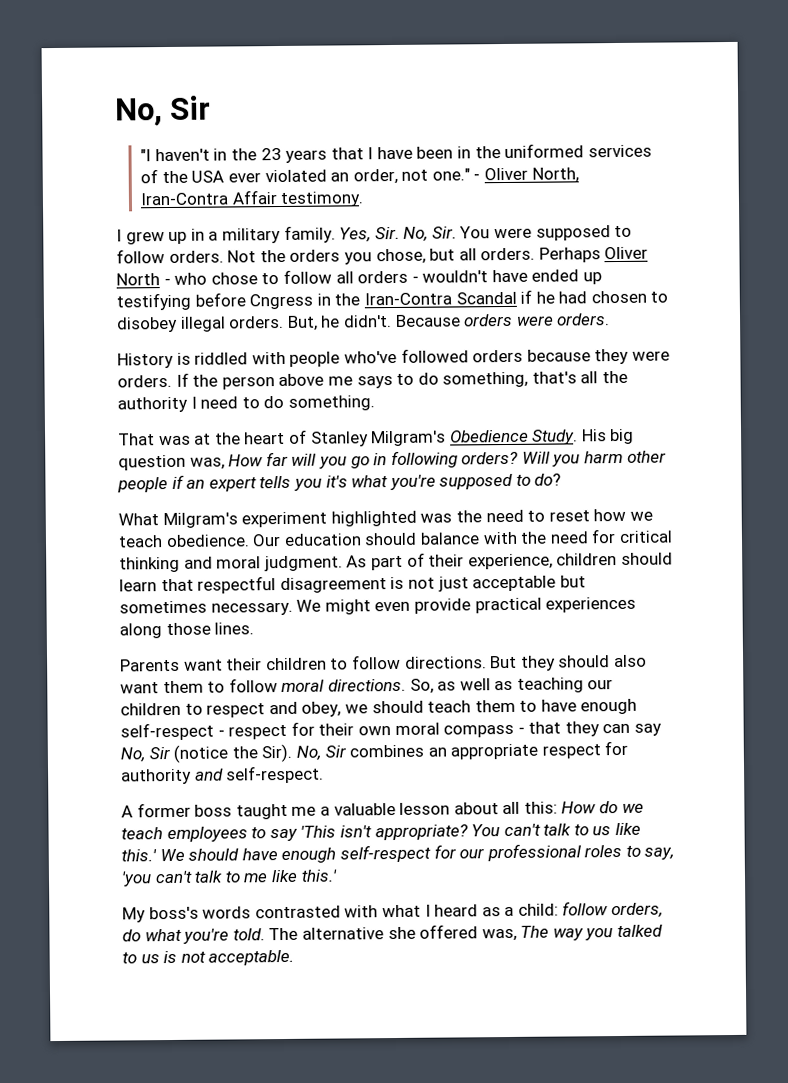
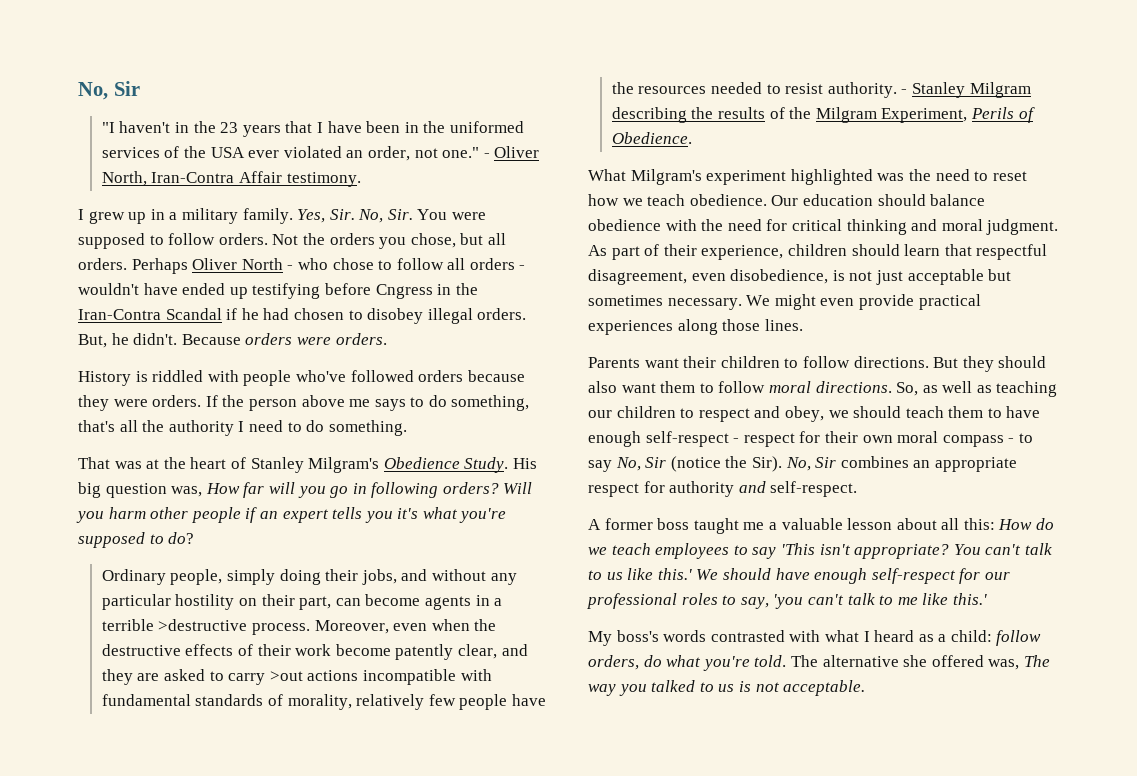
+ Ordinary people, simply doing their jobs, and without any particular hostility on their part, can become agents in a terrible >destructive process. Moreover, even when the destructive effects of their work become patently clear, and they are asked to carry >out actions incompatible with fundamental standards of morality, relatively few people have the resources needed to resist authority. - Stanley Milgram describing the results of the Milgram Experiment, Perils of Obedience.
- Our education should balance with the need for critical thinking and moral judgment.
+ Our education should balance obedience with the need for critical thinking and moral judgment.
- As part of their experience, children should learn that respectful disagreement is not just acceptable but sometimes necessary.
+ As part of their experience, children should learn that respectful disagreement, even disobedience, is not just acceptable but sometimes necessary.
- So, as well as teaching our children to respect and obey, we should teach them to have enough self-respect - respect for their own moral compass - that they can say No, Sir (notice the Sir).
+ So, as well as teaching our children to respect and obey, we should teach them to have enough self-respect - respect for their own moral compass - to say No, Sir (notice the Sir).

